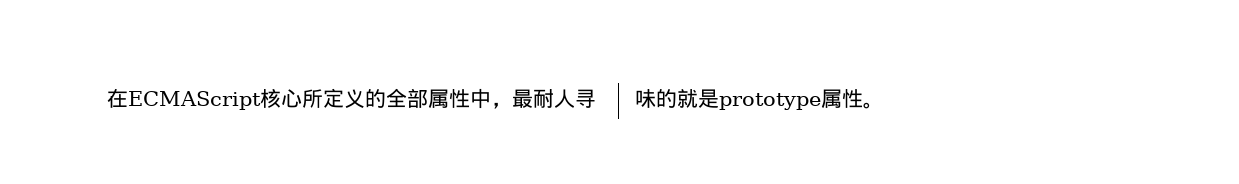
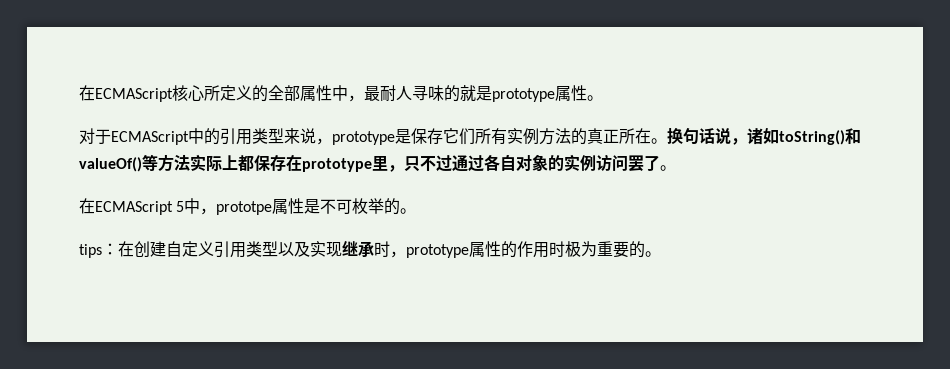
+ 对于ECMAScript中的引用类型来说，prototype是保存它们所有实例方法的真正所在。换句话说，诸如toString()和valueOf()等方法实际上都保存在prototype里，只不过通过各自对象的实例访问罢了。
+ 在ECMAScript 5中，prototpe属性是不可枚举的。
+ tips：在创建自定义引用类型以及实现继承时，prototype属性的作用时极为重要的。

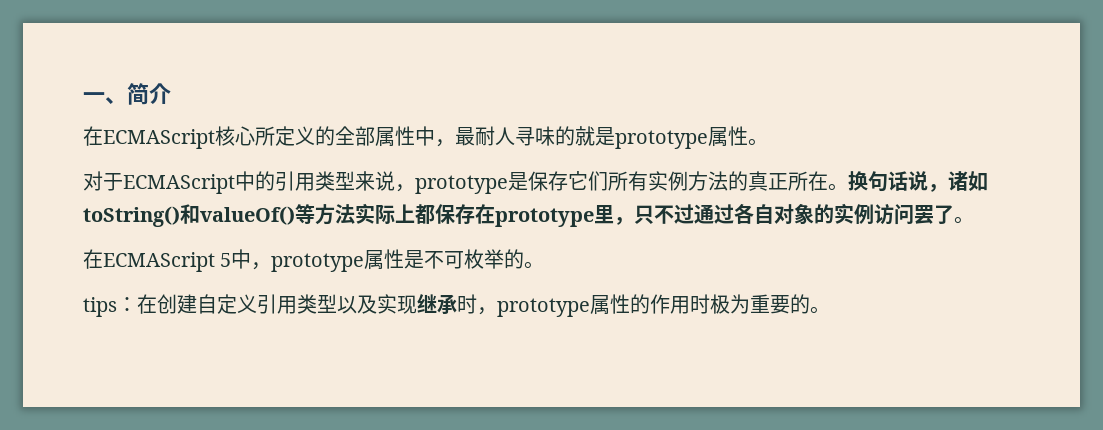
+ 一、简介
- 在ECMAScript 5中，prototpe属性是不可枚举的。
+ 在ECMAScript 5中，prototype属性是不可枚举的。

